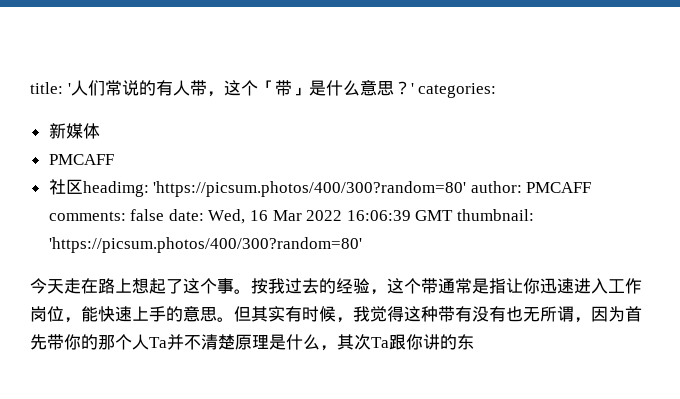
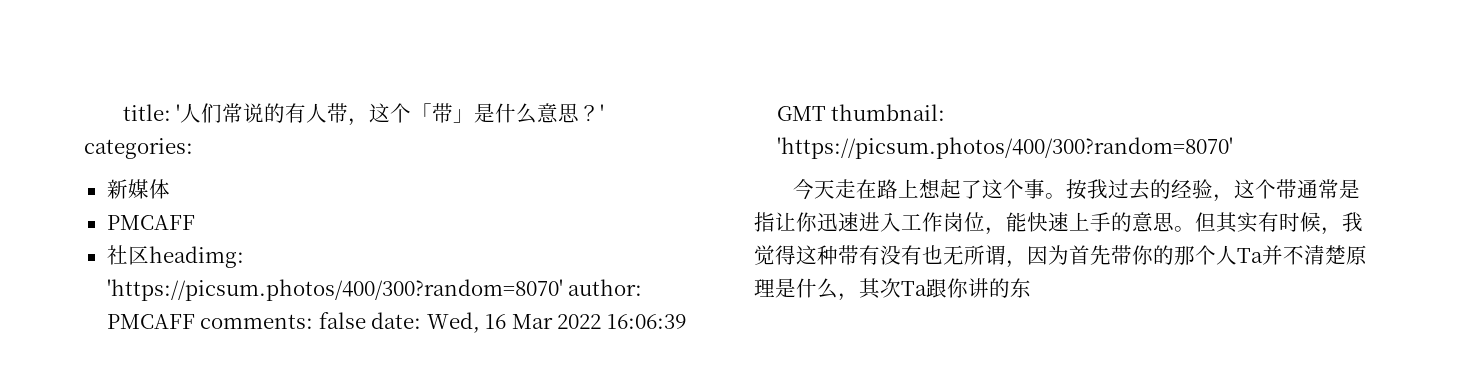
- 社区headimg: 'https://picsum.photos/400/300?random=80' author: PMCAFF comments: false date: Wed, 16 Mar 2022 16:06:39 GMT thumbnail: 'https://picsum.photos/400/300?random=80'
+ 社区headimg: 'https://picsum.photos/400/300?random=8070' author: PMCAFF comments: false date: Wed, 16 Mar 2022 16:06:39 GMT thumbnail: 'https://picsum.photos/400/300?random=8070'

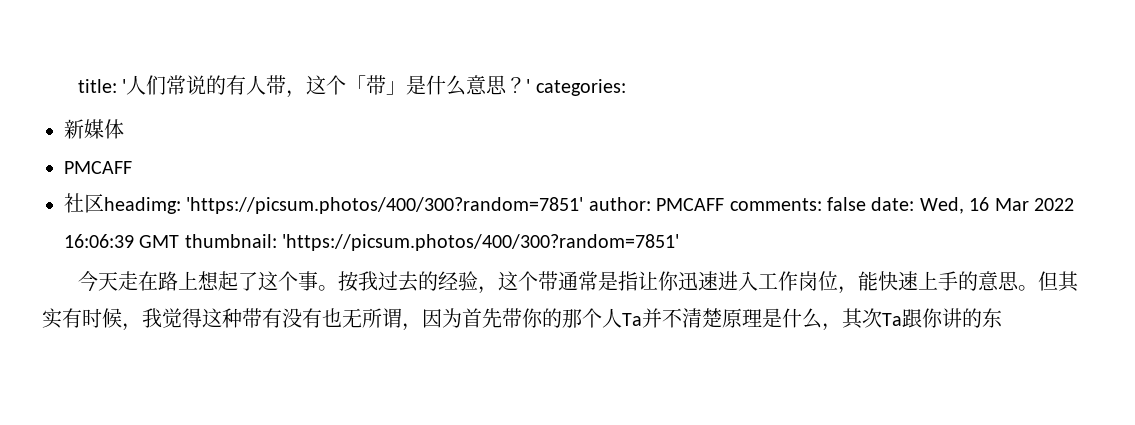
- 社区headimg: 'https://picsum.photos/400/300?random=8070' author: PMCAFF comments: false date: Wed, 16 Mar 2022 16:06:39 GMT thumbnail: 'https://picsum.photos/400/300?random=8070'
+ 社区headimg: 'https://picsum.photos/400/300?random=7851' author: PMCAFF comments: false date: Wed, 16 Mar 2022 16:06:39 GMT thumbnail: 'https://picsum.photos/400/300?random=7851'

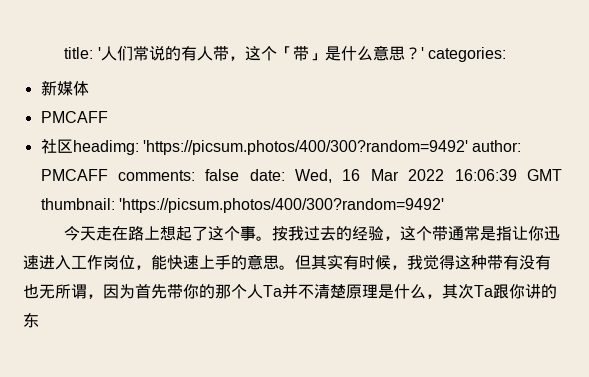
- 社区headimg: 'https://picsum.photos/400/300?random=7851' author: PMCAFF comments: false date: Wed, 16 Mar 2022 16:06:39 GMT thumbnail: 'https://picsum.photos/400/300?random=7851'
+ 社区headimg: 'https://picsum.photos/400/300?random=9492' author: PMCAFF comments: false date: Wed, 16 Mar 2022 16:06:39 GMT thumbnail: 'https://picsum.photos/400/300?random=9492'

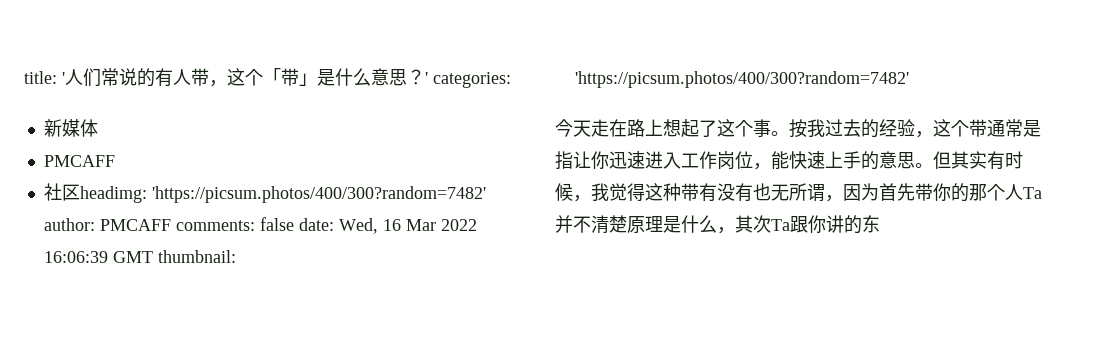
- 社区headimg: 'https://picsum.photos/400/300?random=9492' author: PMCAFF comments: false date: Wed, 16 Mar 2022 16:06:39 GMT thumbnail: 'https://picsum.photos/400/300?random=9492'
+ 社区headimg: 'https://picsum.photos/400/300?random=7482' author: PMCAFF comments: false date: Wed, 16 Mar 2022 16:06:39 GMT thumbnail: 'https://picsum.photos/400/300?random=7482'

